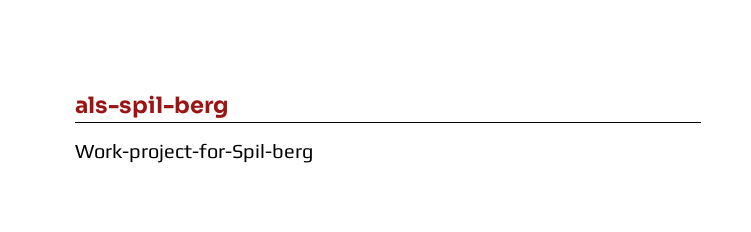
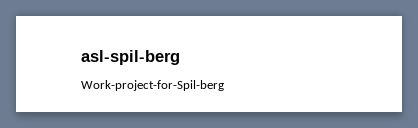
- als-spil-berg
+ asl-spil-berg

